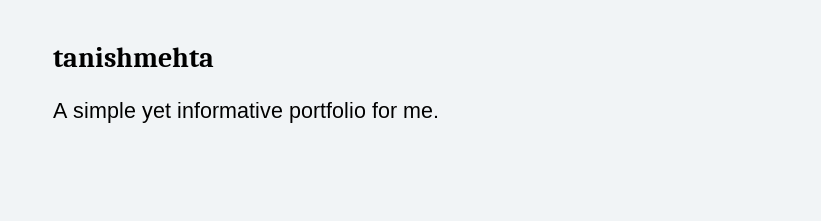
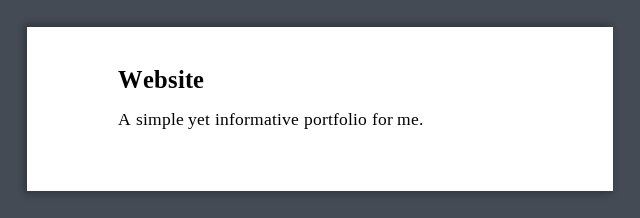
- tanishmehta
+ Website

